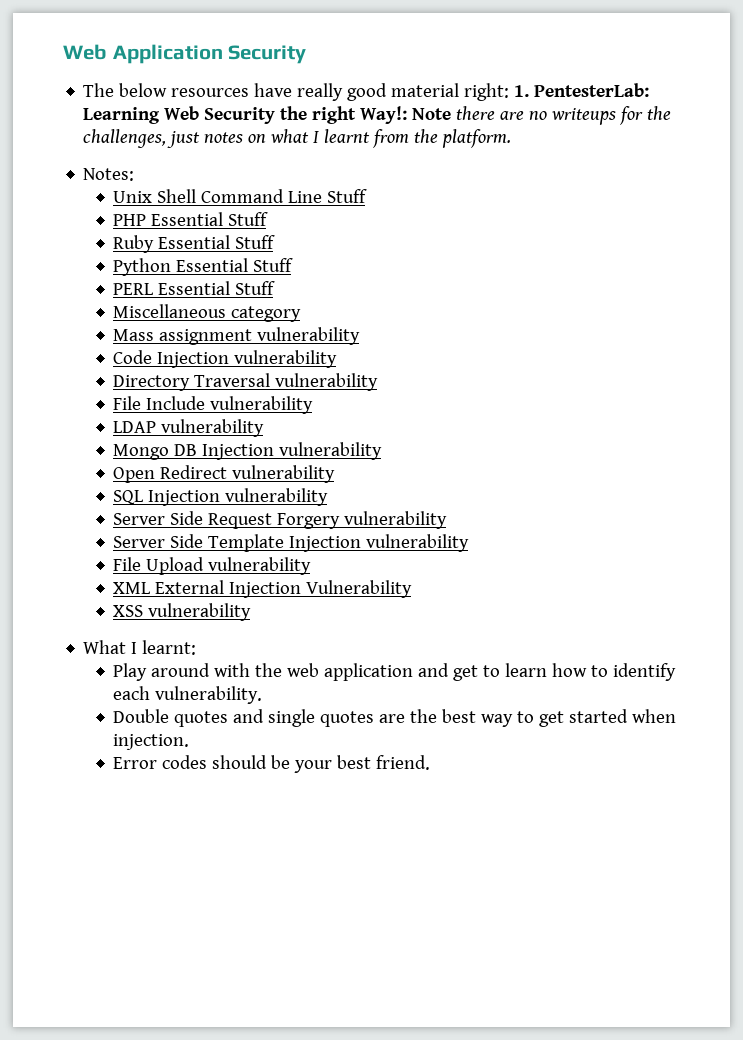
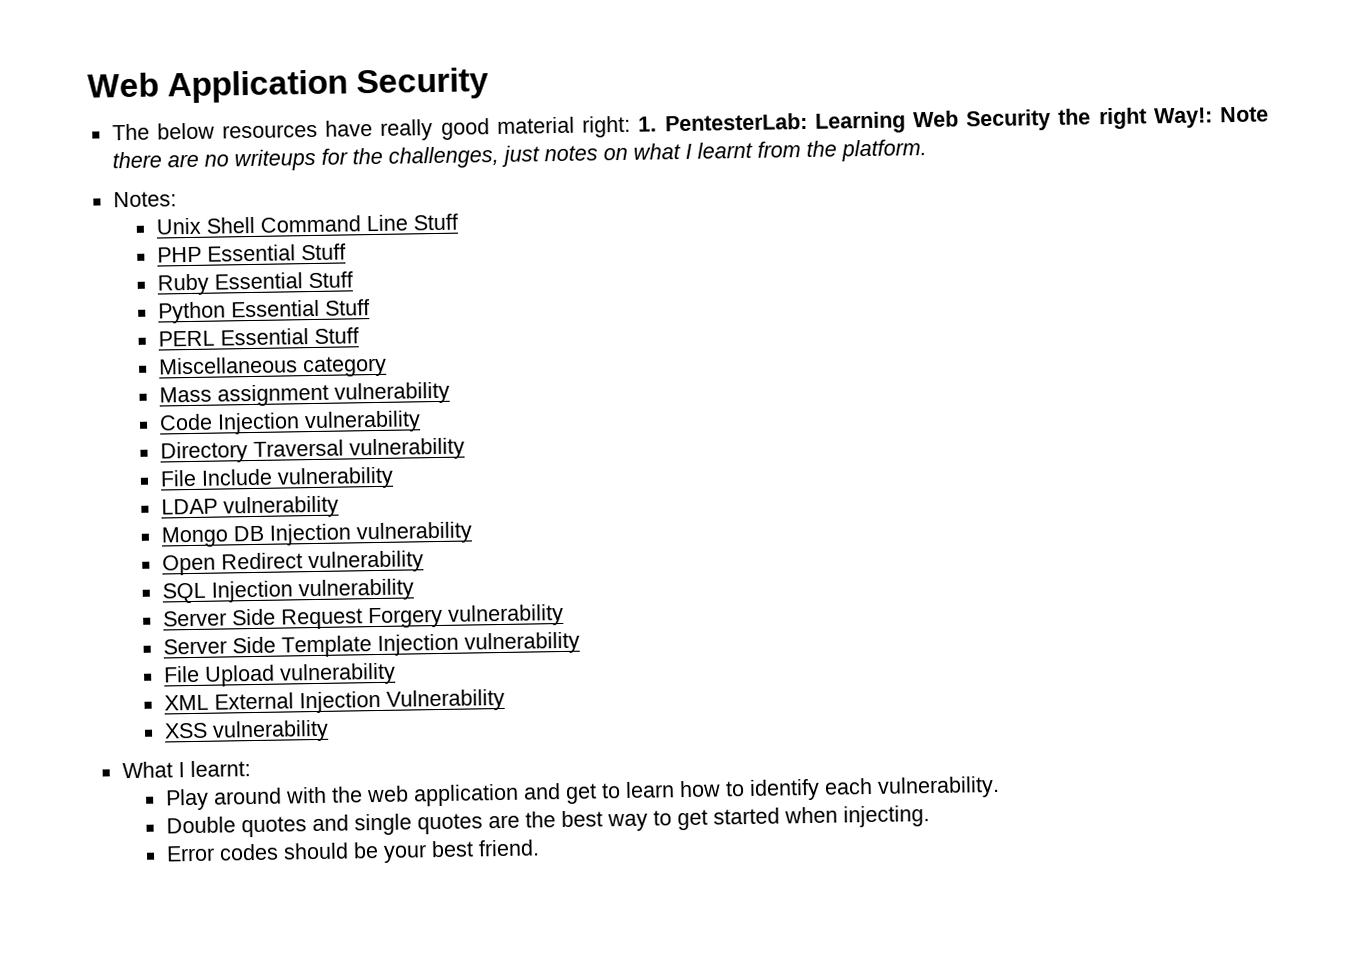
- Double quotes and single quotes are the best way to get started when injection.
+ Double quotes and single quotes are the best way to get started when injecting.

